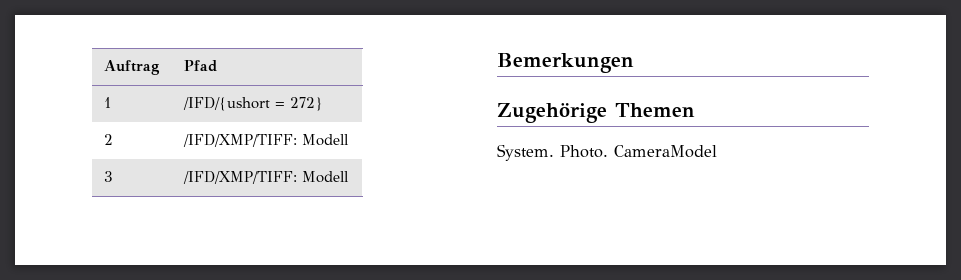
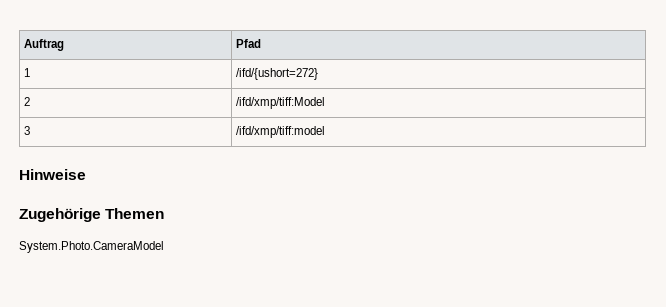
- 1 | /IFD/{ushort = 272}
+ 1 | /ifd/{ushort=272}
- 2 | /IFD/XMP/TIFF: Modell
+ 2 | /ifd/xmp/tiff:Model
- 3 | /IFD/XMP/TIFF: Modell
- Bemerkungen
+ 3 | /ifd/xmp/tiff:model
+ Hinweise
- System. Photo. CameraModel
+ System.Photo.CameraModel

